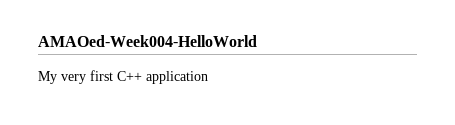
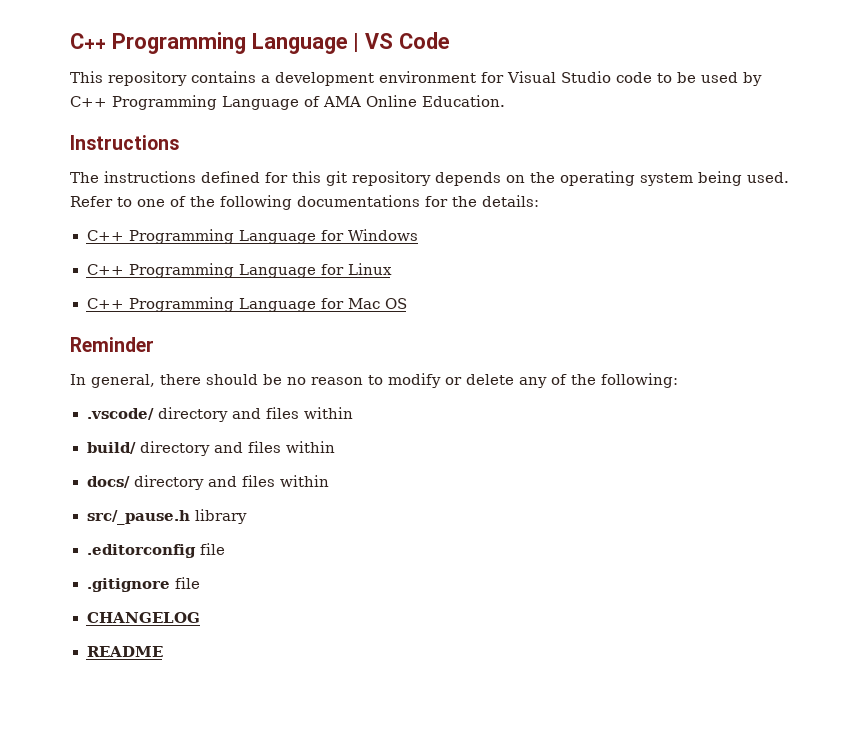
- AMAOed-Week004-HelloWorld
- My very first C++ application
+ C++ Programming Language | VS Code
+ This repository contains a development environment for Visual Studio code to be used by C++ Programming Language of AMA Online Education.
+ Instructions
+ The instructions defined for this git repository depends on the operating system being used. Refer to one of the following documentations for the details:
+ C++ Programming Language for Windows
+ C++ Programming Language for Linux
+ C++ Programming Language for Mac OS
+ Reminder
+ In general, there should be no reason to modify or delete any of the following:
+ .vscode/ directory and files within
+ build/ directory and files within
+ docs/ directory and files within
+ src/_pause.h library
+ .editorconfig file
+ .gitignore file
+ CHANGELOG
+ README

